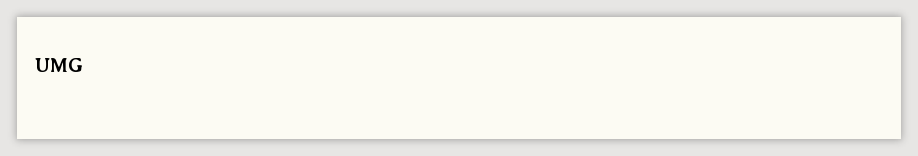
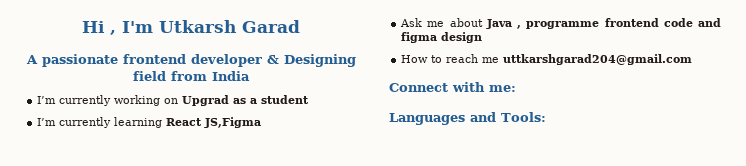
- UMG
+ Hi , I'm Utkarsh Garad
+ A passionate frontend developer & Designing field from India
+ I’m currently working on Upgrad as a student
+ I’m currently learning React JS,Figma
+ Ask me about Java , programme frontend code and figma design
+ How to reach me uttkarshgarad204@gmail.com
+ Connect with me:
+ Languages and Tools:

